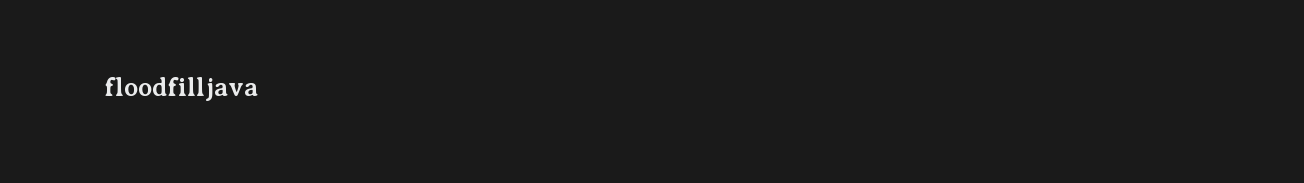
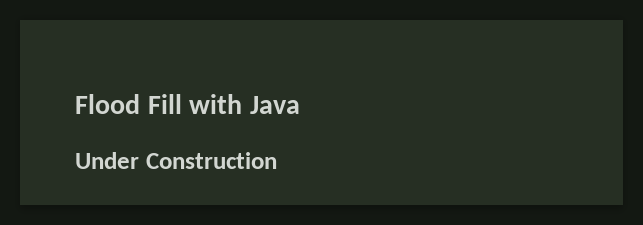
- floodfilljava
+ Flood Fill with Java
+ Under Construction

